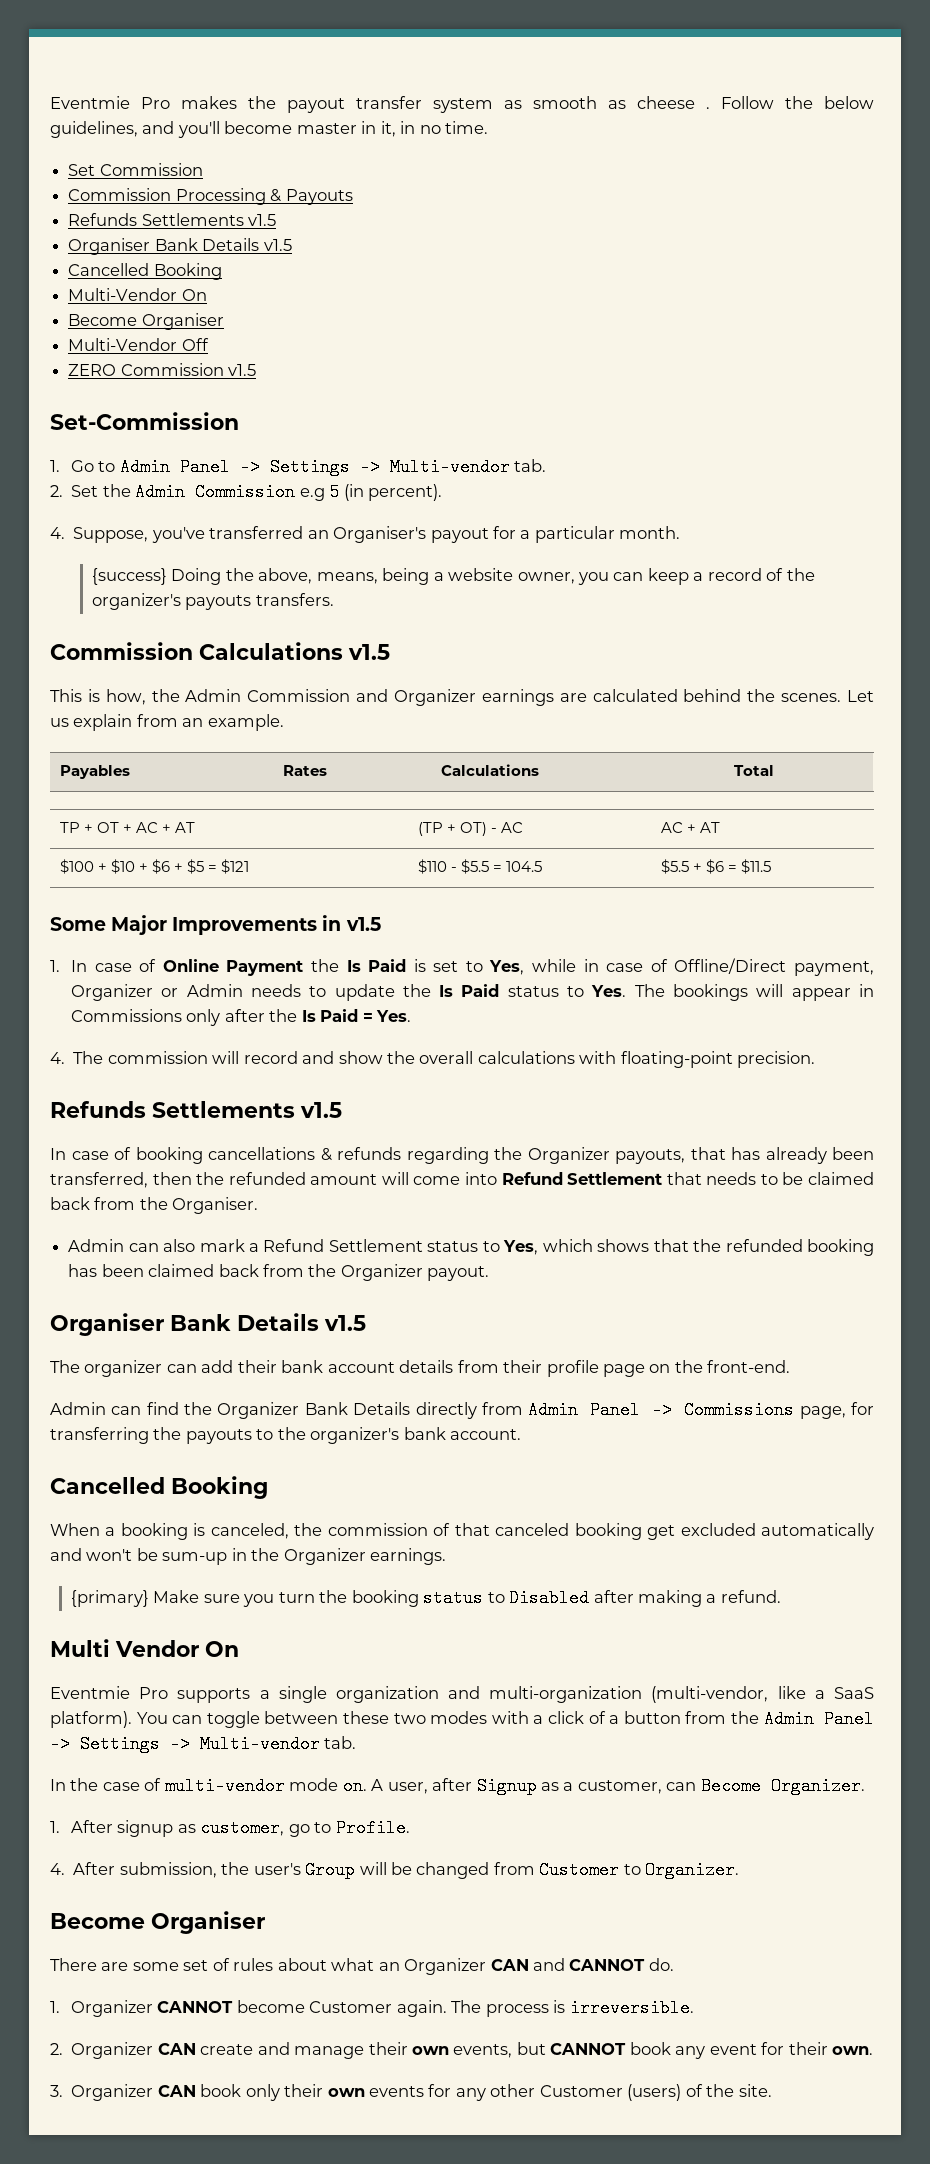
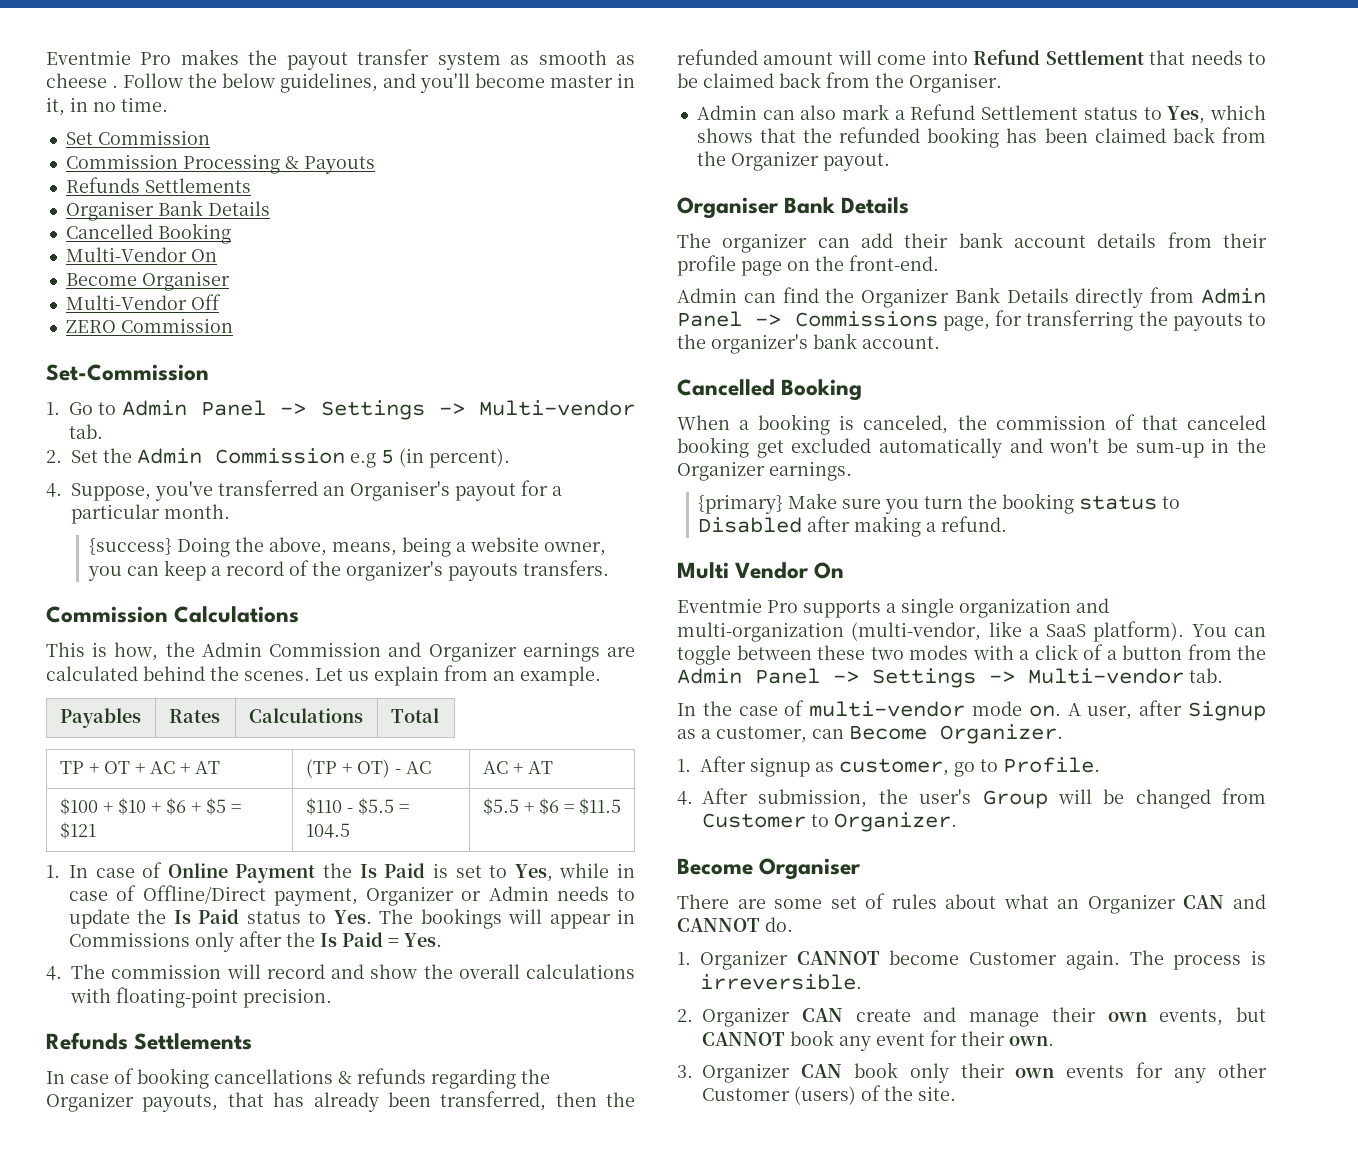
  Commission Processing & Payouts
- Refunds Settlements v1.5
- Organiser Bank Details v1.5
+ Refunds Settlements
+ Organiser Bank Details
- ZERO Commission v1.5
+ ZERO Commission
- Commission Calculations v1.5
+ Commission Calculations
- Some Major Improvements in v1.5
  4. The commission will record and show the overall calculations with floating-point precision.
- Refunds Settlements v1.5
+ Refunds Settlements
  Admin can also mark a Refund Settlement status to Yes, which shows that the refunded booking has been claimed back from the Organizer payout.
- Organiser Bank Details v1.5
+ Organiser Bank Details

